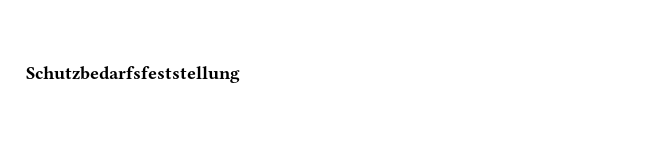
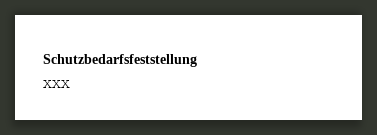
+ XXX

